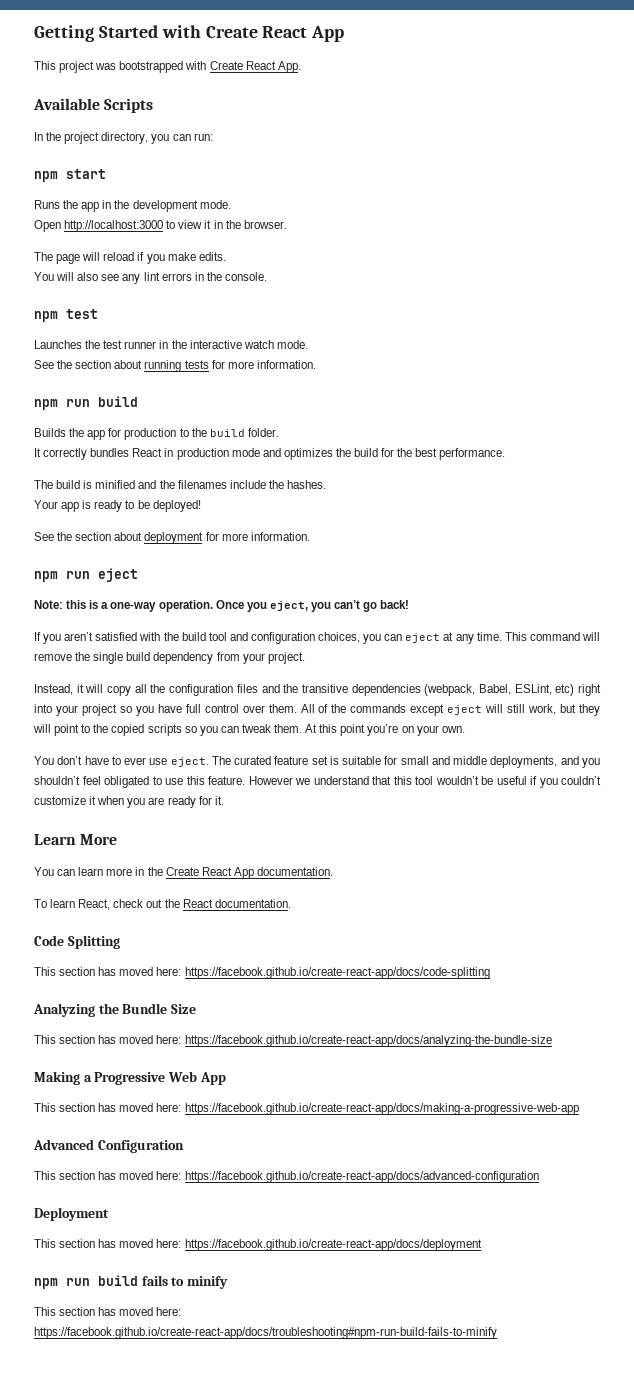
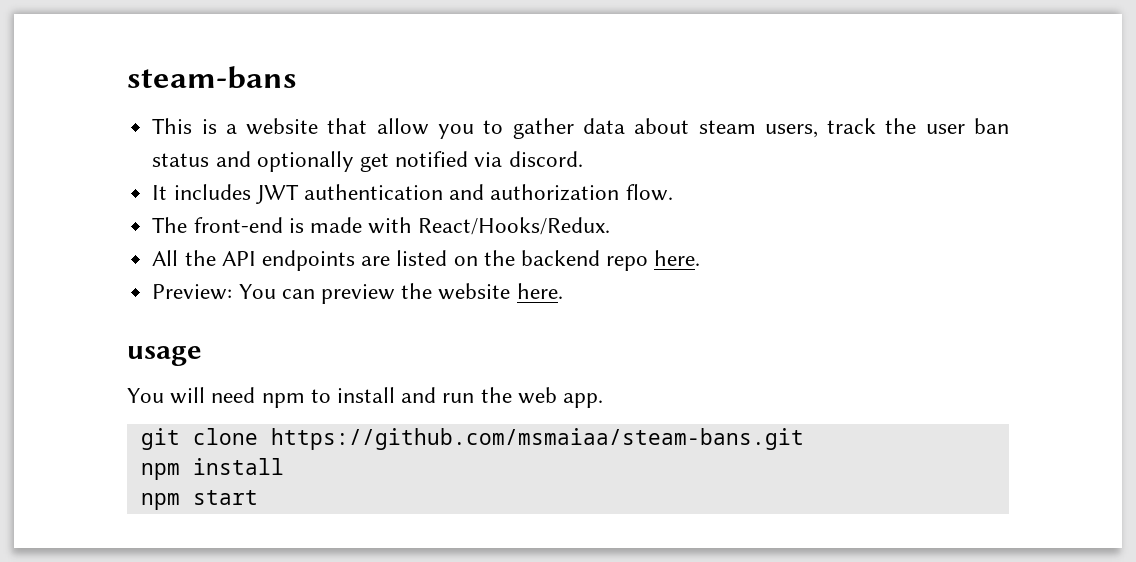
- Getting Started with Create React App
- This project was bootstrapped with Create React App.
- Available Scripts
- In the project directory, you can run:
+ steam-bans
+ This is a website that allow you to gather data about steam users, track the user ban status and optionally get notified via discord.
+ It includes JWT authentication and authorization flow.
+ The front-end is made with React/Hooks/Redux.
+ All the API endpoints are listed on the backend repo here.
+ Preview: You can preview the website here.
+ usage
+ You will need npm to install and run the web app.
+ git clone https://github.com/msmaiaa/steam-bans.git
+ npm install
  npm start
- Runs the app in the development mode.
- Open http://localhost:3000 to view it in the browser.
- The page will reload if you make edits.
- You will also see any lint errors in the console.
- npm test
- Launches the test runner in the interactive watch mode.
- See the section about running tests for more information.
- npm run build
- Builds the app for production to the build folder.
- It correctly bundles React in production mode and optimizes the build for the best performance.
- The build is minified and the filenames include the hashes.
- Your app is ready to be deployed!
- See the section about deployment for more information.
- npm run eject
- Note: this is a one-way operation. Once you eject, you can’t go back!
- If you aren’t satisfied with the build tool and configuration choices, you can eject at any time. This command will remove the single build dependency from your project.
- Instead, it will copy all the configuration files and the transitive dependencies (webpack, Babel, ESLint, etc) right into your project so you have full control over them. All of the commands except eject will still work, but they will point to the copied scripts so you can tweak them. At this point you’re on your own.
- You don’t have to ever use eject. The curated feature set is suitable for small and middle deployments, and you shouldn’t feel obligated to use this feature. However we understand that this tool wouldn’t be useful if you couldn’t customize it when you are ready for it.
- Learn More
- You can learn more in the Create React App documentation.
- To learn React, check out the React documentation.
- Code Splitting
- This section has moved here: https://facebook.github.io/create-react-app/docs/code-splitting
- Analyzing the Bundle Size
- This section has moved here: https://facebook.github.io/create-react-app/docs/analyzing-the-bundle-size
- Making a Progressive Web App
- This section has moved here: https://facebook.github.io/create-react-app/docs/making-a-progressive-web-app
- Advanced Configuration
- This section has moved here: https://facebook.github.io/create-react-app/docs/advanced-configuration
- Deployment
- This section has moved here: https://facebook.github.io/create-react-app/docs/deployment
- npm run build fails to minify
- This section has moved here: https://facebook.github.io/create-react-app/docs/troubleshooting#npm-run-build-fails-to-minify

